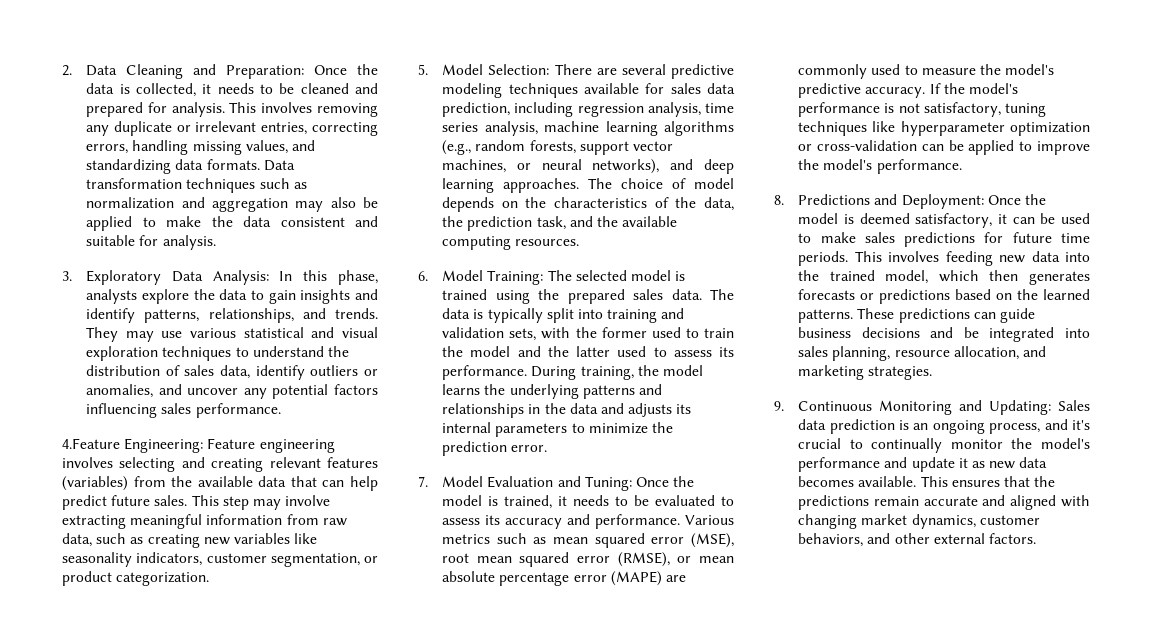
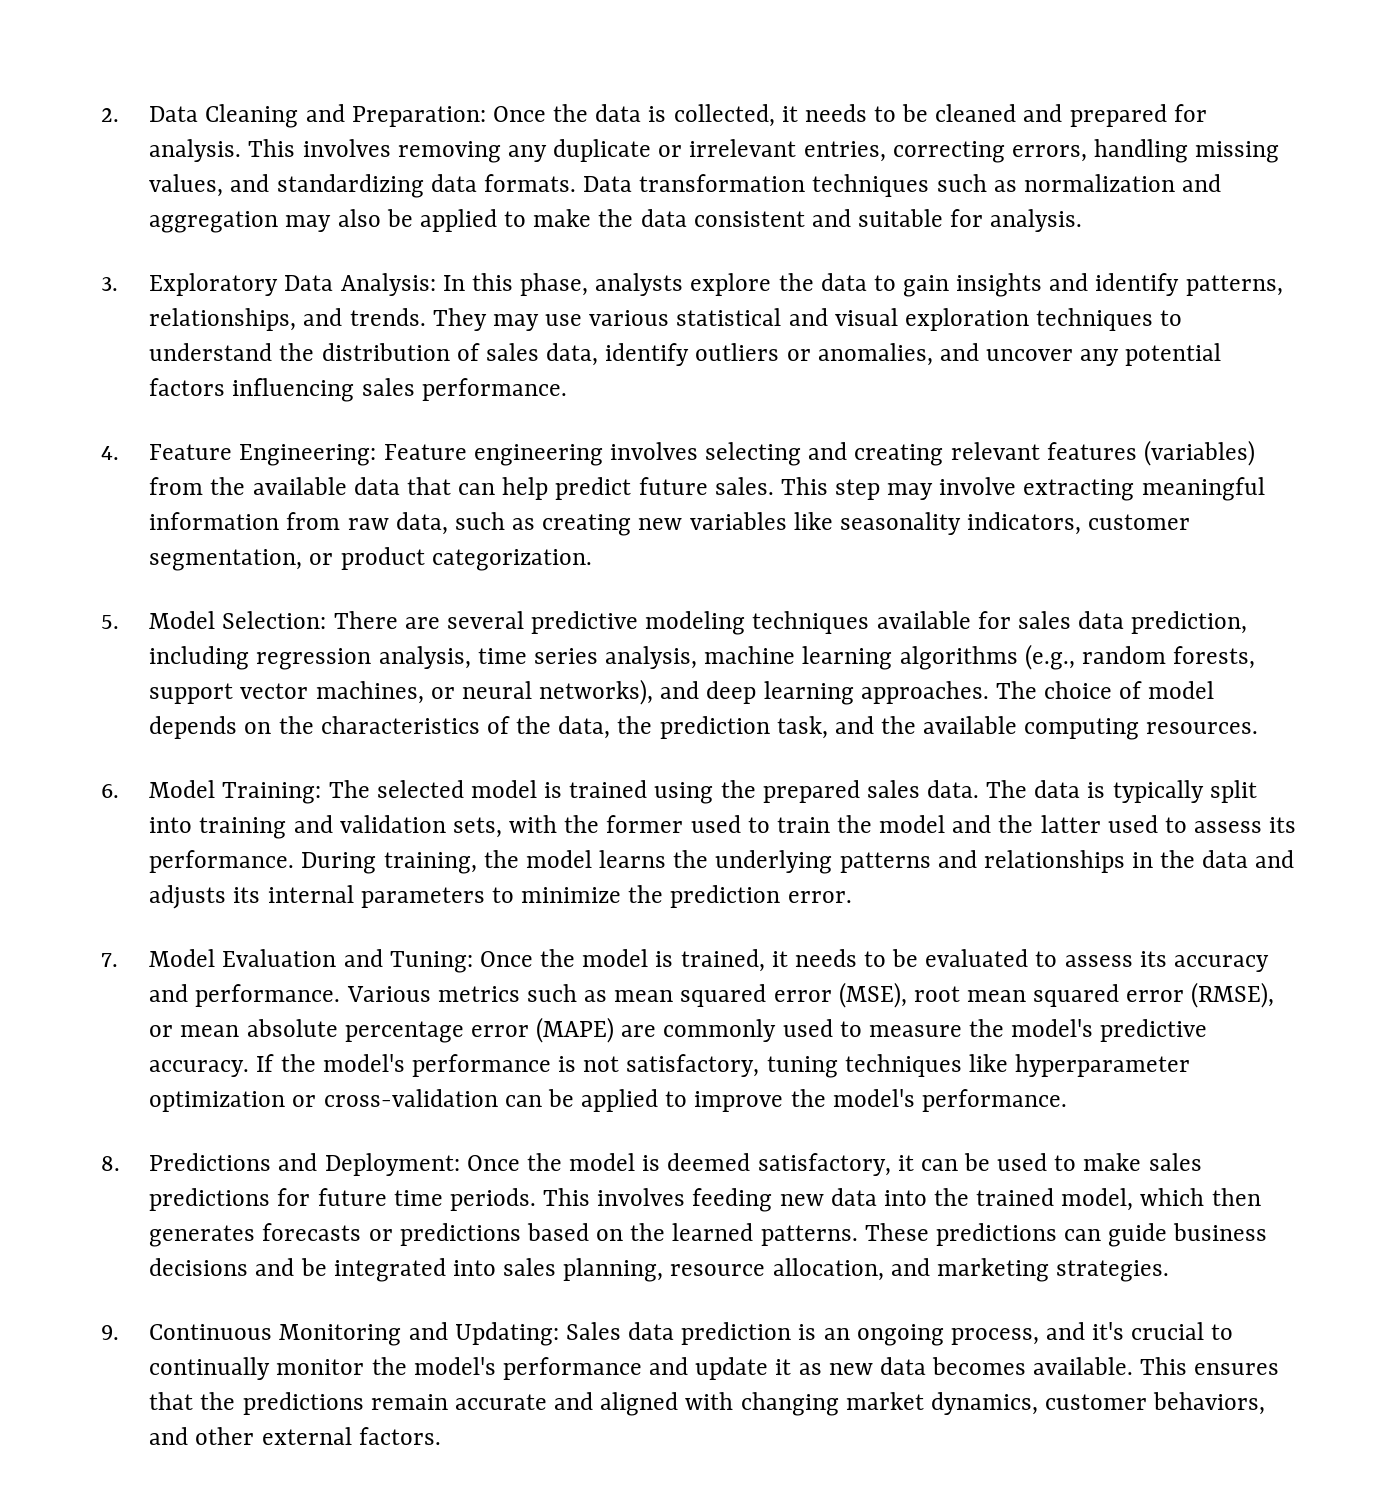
- 4.Feature Engineering: Feature engineering involves selecting and creating relevant features (variables) from the available data that can help predict future sales.
+ 4. Feature Engineering: Feature engineering involves selecting and creating relevant features (variables) from the available data that can help predict future sales.

